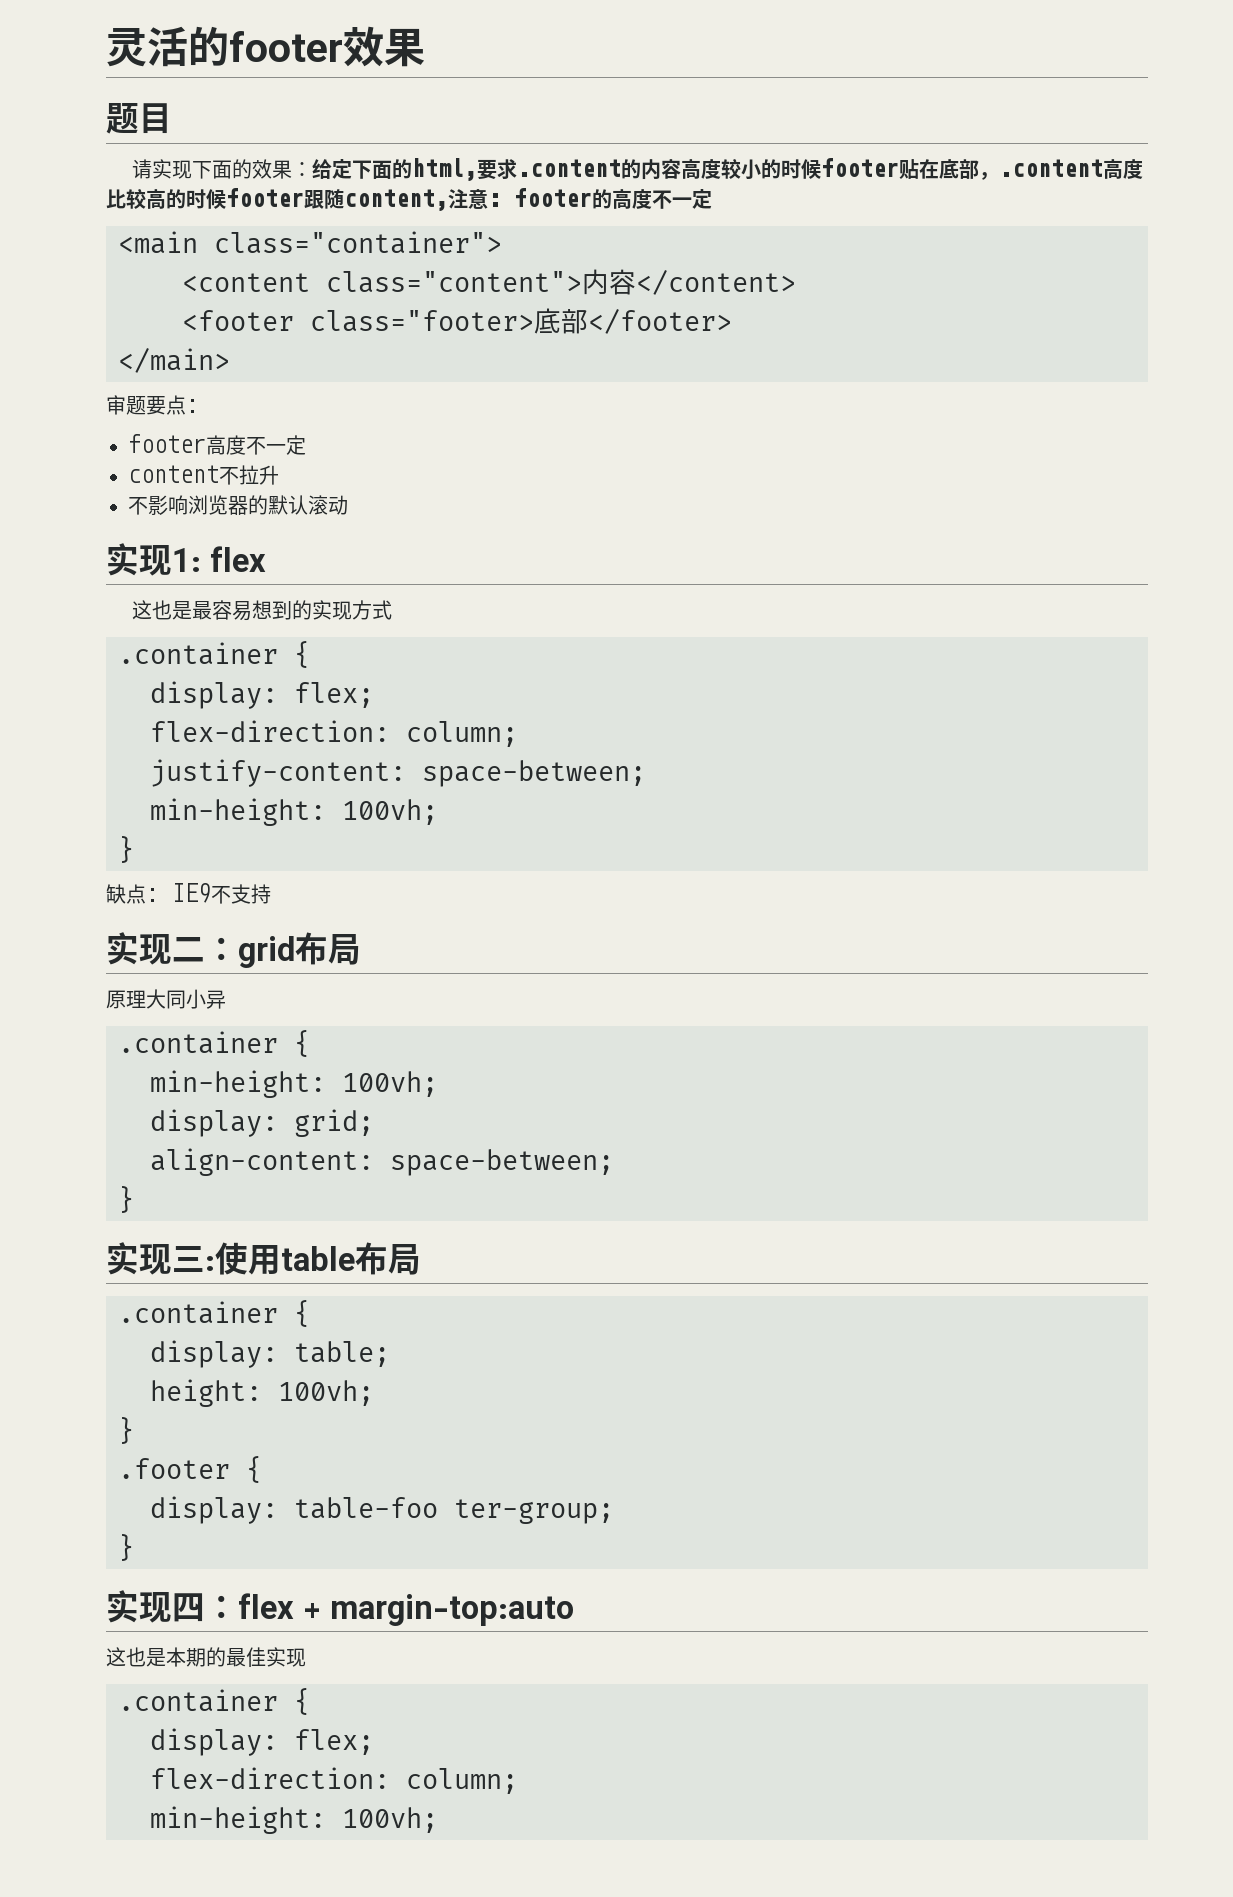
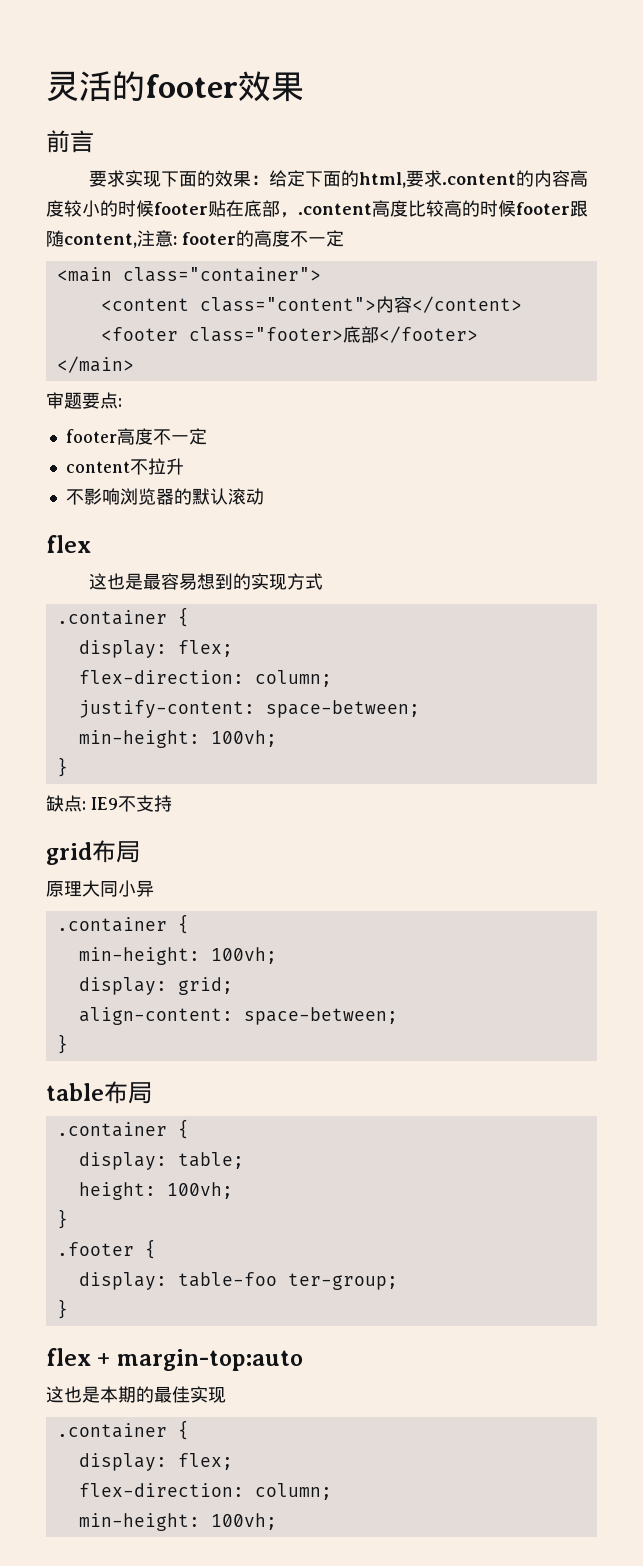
- 题目
- 请实现下面的效果：给定下面的html,要求.content的内容高度较小的时候footer贴在底部，.content高度比较高的时候footer跟随content,注意: footer的高度不一定
+ 前言
+ 要求实现下面的效果：给定下面的html,要求.content的内容高度较小的时候footer贴在底部，.content高度比较高的时候footer跟随content,注意: footer的高度不一定
  不影响浏览器的默认滚动
- 实现1: flex
+ flex
- 实现二：grid布局
+ grid布局
- 实现三:使用table布局
+ table布局
- 实现四：flex + margin-top:auto
+ flex + margin-top:auto

